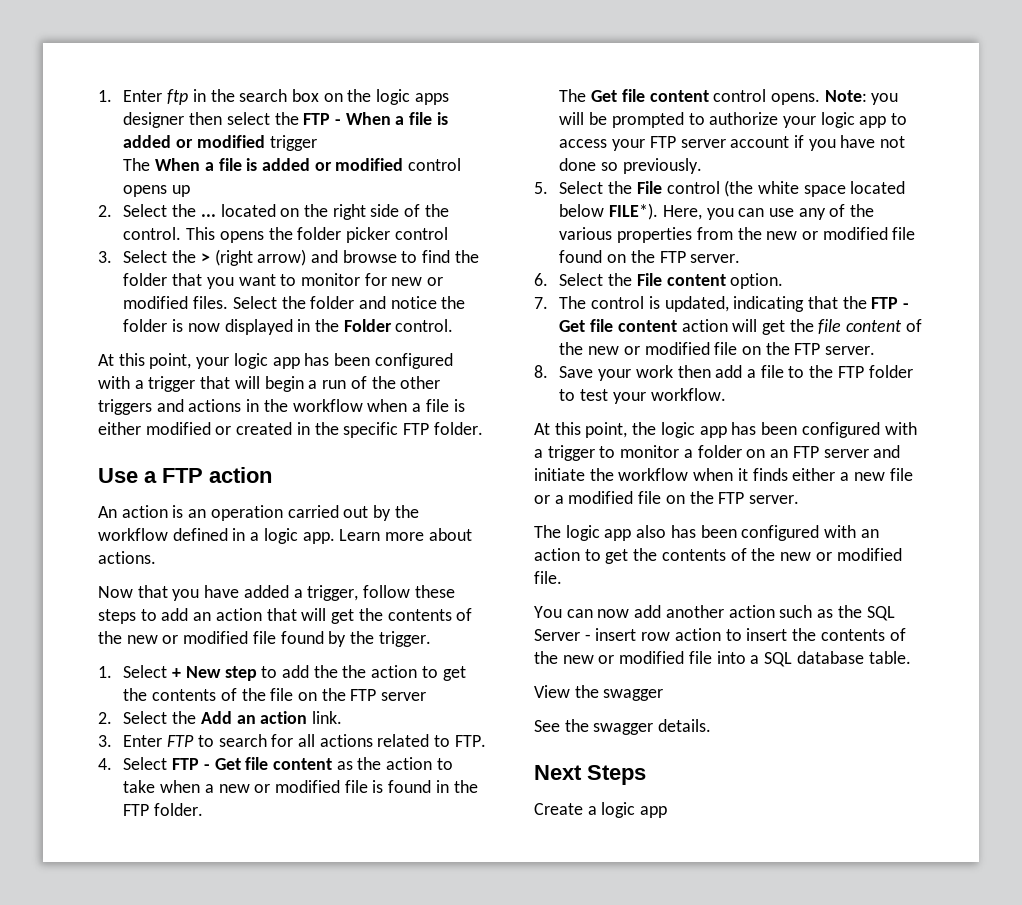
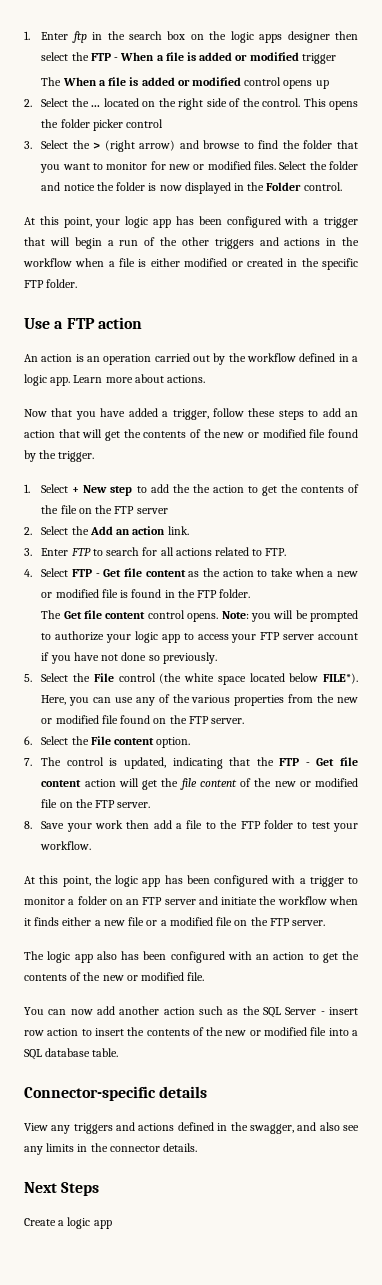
+ Connector-specific details
- View the swagger
- See the swagger details.
+ View any triggers and actions defined in the swagger, and also see any limits in the connector details.

